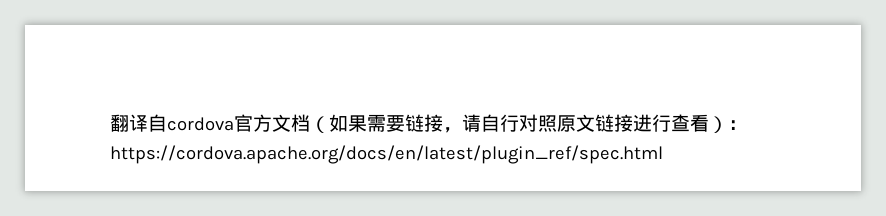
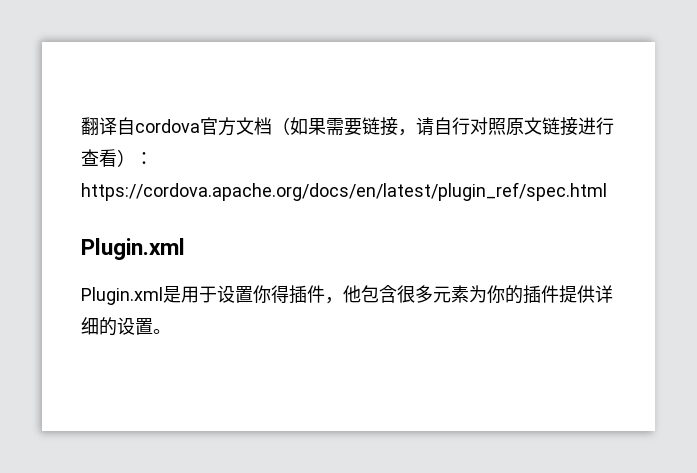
  翻译自cordova官方文档（如果需要链接，请自行对照原文链接进行查看）：https://cordova.apache.org/docs/en/latest/plugin_ref/spec.html
+ Plugin.xml
+ Plugin.xml是用于设置你得插件，他包含很多元素为你的插件提供详细的设置。

